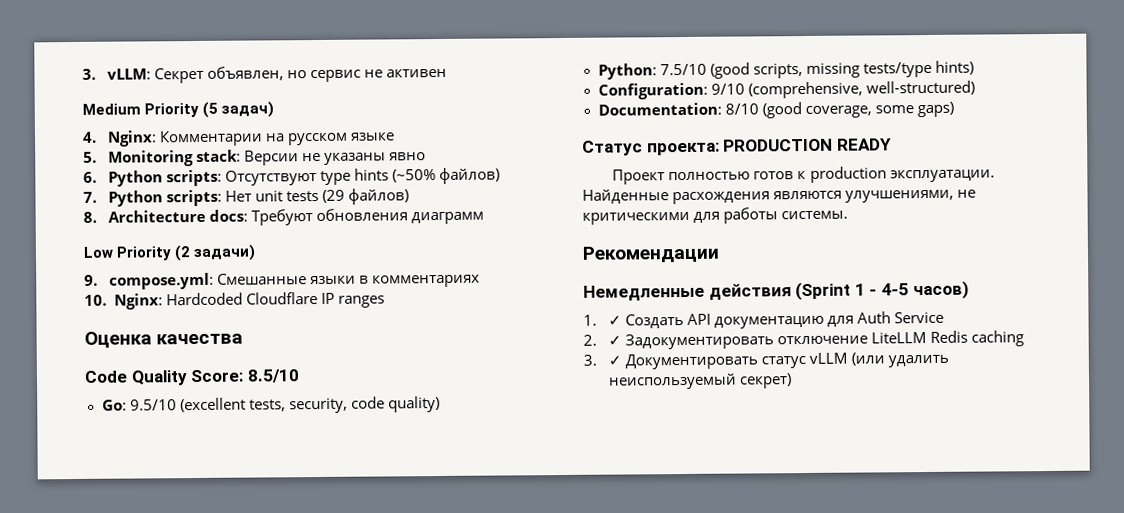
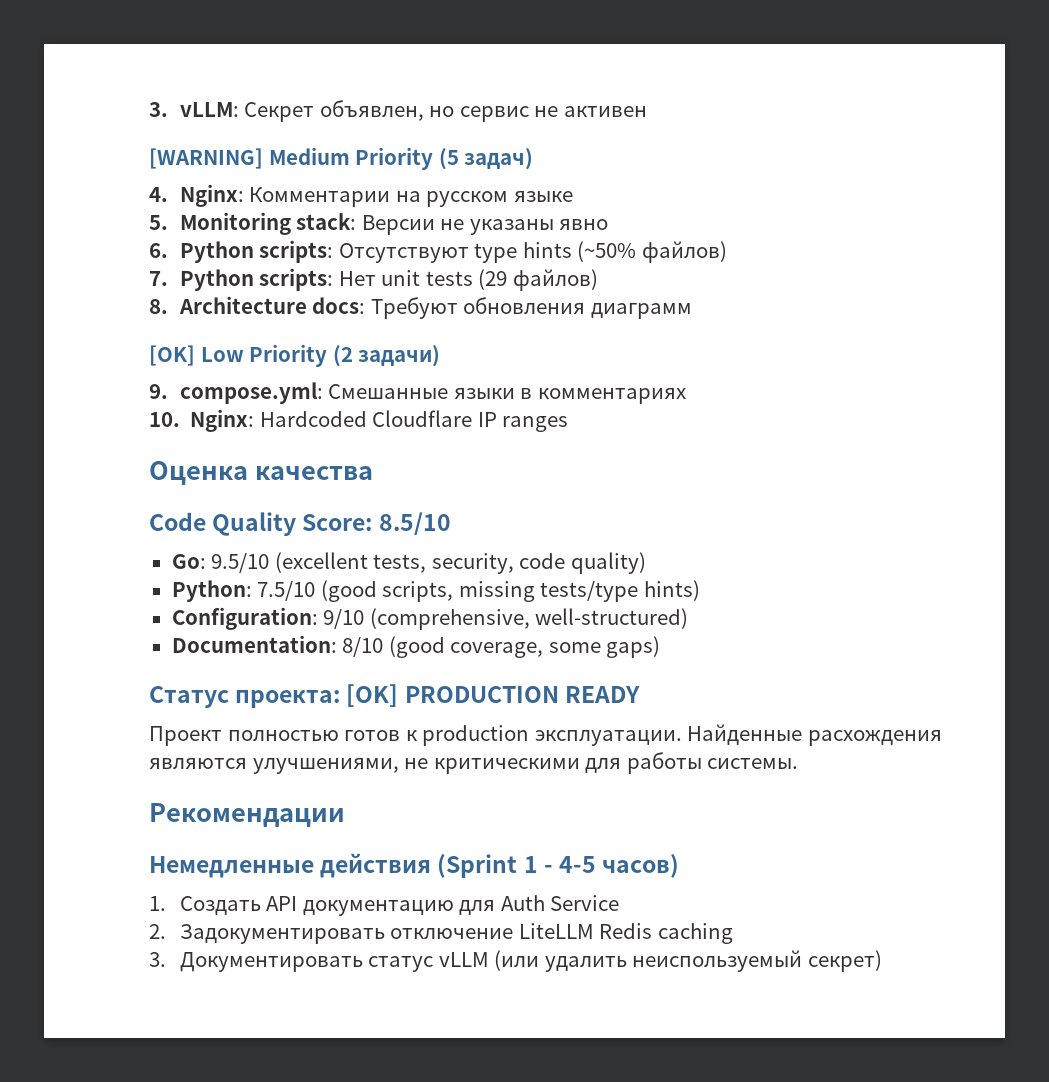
- Medium Priority (5 задач)
+ [WARNING] Medium Priority (5 задач)
- Low Priority (2 задачи)
+ [OK] Low Priority (2 задачи)
- Статус проекта: PRODUCTION READY
+ Статус проекта: [OK] PRODUCTION READY
- 1. ✓ Создать API документацию для Auth Service
+ 1. Создать API документацию для Auth Service
- 2. ✓ Задокументировать отключение LiteLLM Redis caching
+ 2. Задокументировать отключение LiteLLM Redis caching
- 3. ✓ Документировать статус vLLM (или удалить неиспользуемый секрет)
+ 3. Документировать статус vLLM (или удалить неиспользуемый секрет)

